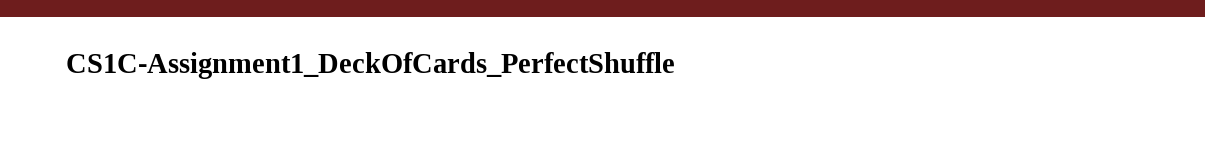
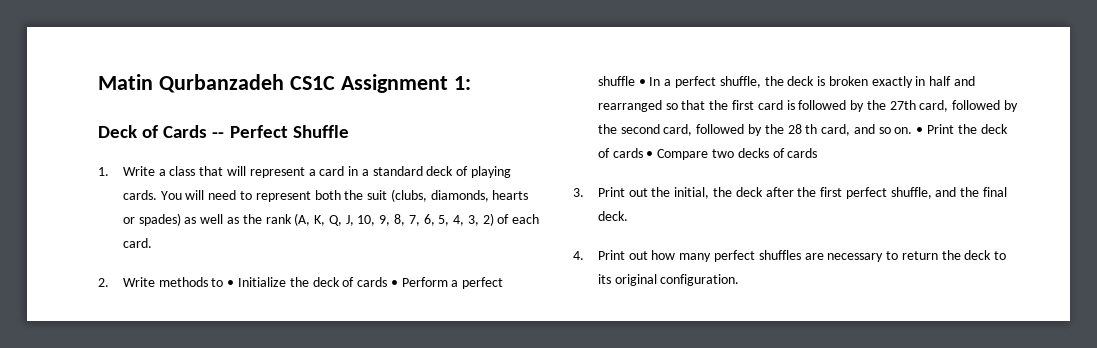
- CS1C-Assignment1_DeckOfCards_PerfectShuffle
+ Matin Qurbanzadeh CS1C Assignment 1:
+ Deck of Cards -- Perfect Shuffle
+ 1. Write a class that will represent a card in a standard deck of playing cards. You will need to represent both the suit (clubs, diamonds, hearts or spades) as well as the rank (A, K, Q, J, 10, 9, 8, 7, 6, 5, 4, 3, 2) of each card.
+ 2. Write methods to • Initialize the deck of cards • Perform a perfect shuffle • In a perfect shuffle, the deck is broken exactly in half and rearranged so that the first card is followed by the 27th card, followed by the second card, followed by the 28 th card, and so on. • Print the deck of cards • Compare two decks of cards
+ 3. Print out the initial, the deck after the first perfect shuffle, and the final deck.
+ 4. Print out how many perfect shuffles are necessary to return the deck to its original configuration.

